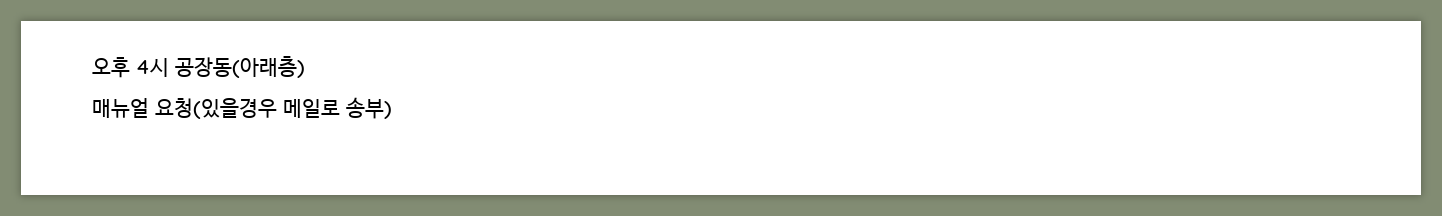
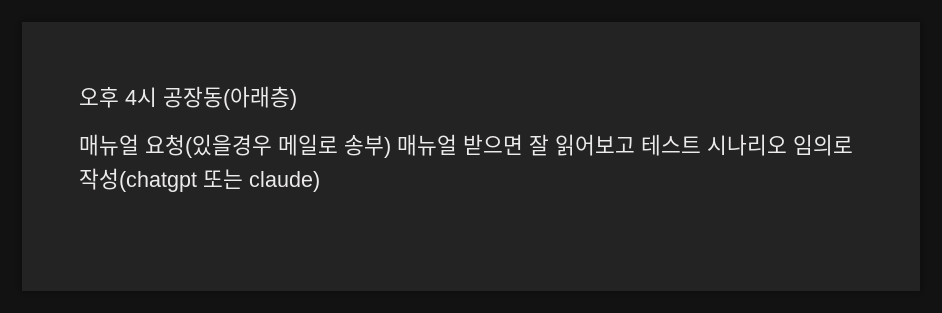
- 매뉴얼 요청(있을경우 메일로 송부)
+ 매뉴얼 요청(있을경우 메일로 송부) 매뉴얼 받으면 잘 읽어보고 테스트 시나리오 임의로 작성(chatgpt 또는 claude)

